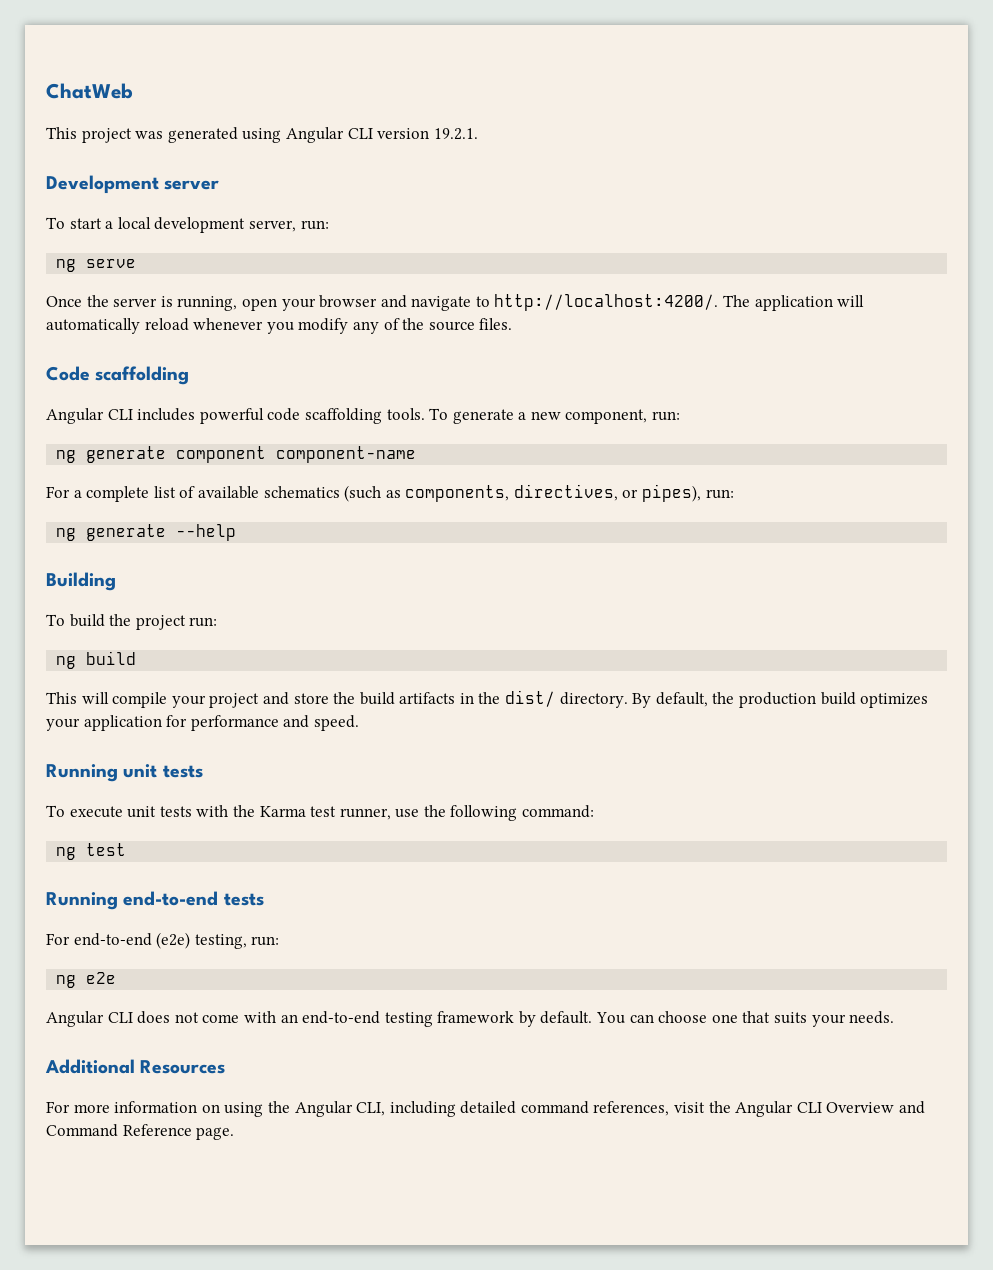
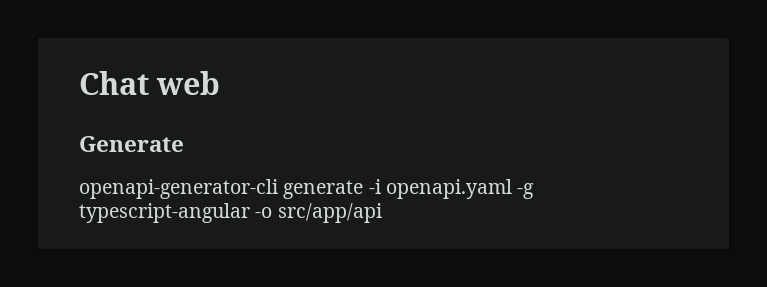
- ChatWeb
- This project was generated using Angular CLI version 19.2.1.
- Development server
- To start a local development server, run:
- ng serve
- Once the server is running, open your browser and navigate to http://localhost:4200/. The application will automatically reload whenever you modify any of the source files.
- Code scaffolding
- Angular CLI includes powerful code scaffolding tools. To generate a new component, run:
- ng generate component component-name
- For a complete list of available schematics (such as components, directives, or pipes), run:
- ng generate --help
- Building
- To build the project run:
- ng build
- This will compile your project and store the build artifacts in the dist/ directory. By default, the production build optimizes your application for performance and speed.
- Running unit tests
- To execute unit tests with the Karma test runner, use the following command:
- ng test
- Running end-to-end tests
- For end-to-end (e2e) testing, run:
- ng e2e
- Angular CLI does not come with an end-to-end testing framework by default. You can choose one that suits your needs.
- Additional Resources
- For more information on using the Angular CLI, including detailed command references, visit the Angular CLI Overview and Command Reference page.
+ Chat web
+ Generate
+ openapi-generator-cli generate -i openapi.yaml -g typescript-angular -o src/app/api

